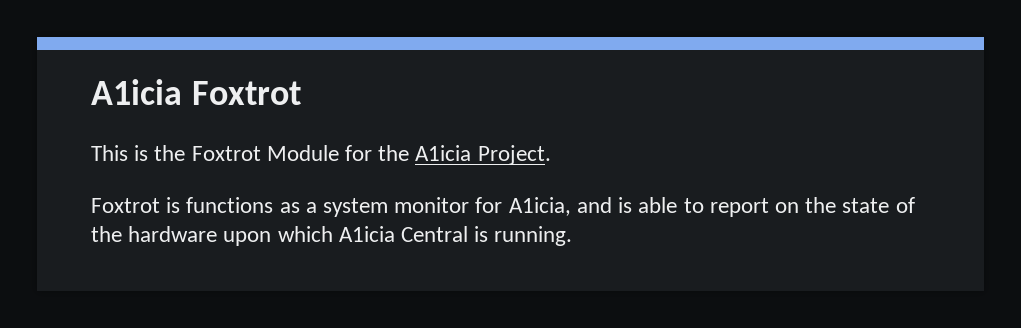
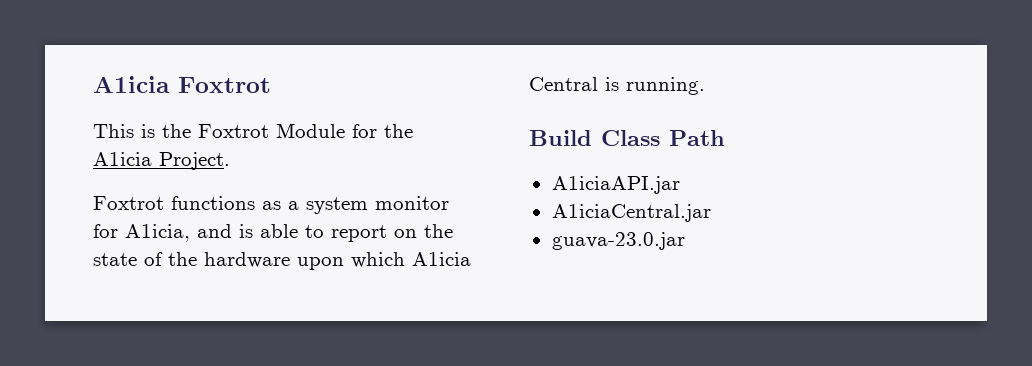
- Foxtrot is functions as a system monitor for A1icia, and is able to report on the state of the hardware upon which A1icia Central is running.
+ Foxtrot functions as a system monitor for A1icia, and is able to report on the state of the hardware upon which A1icia Central is running.
+ Build Class Path
+ A1iciaAPI.jar
+ A1iciaCentral.jar
+ guava-23.0.jar

